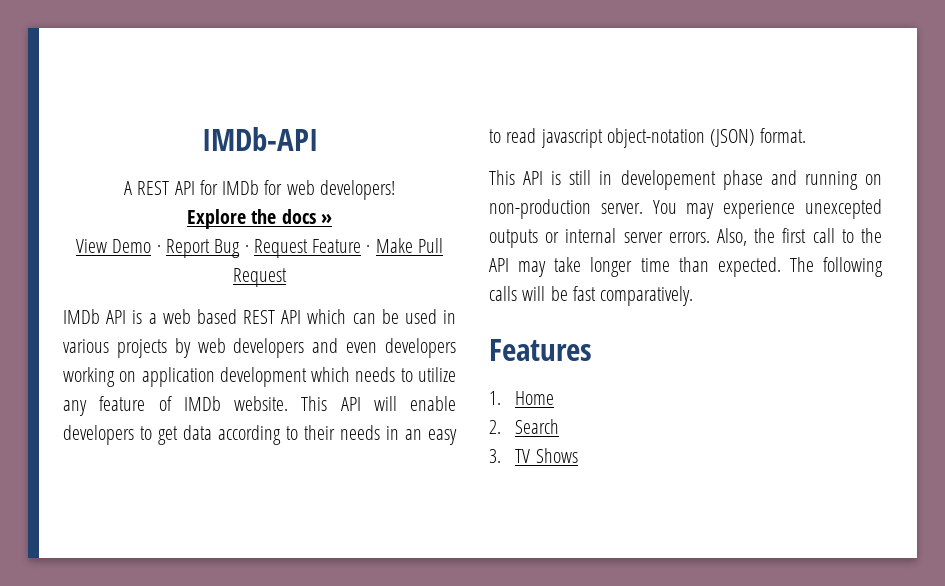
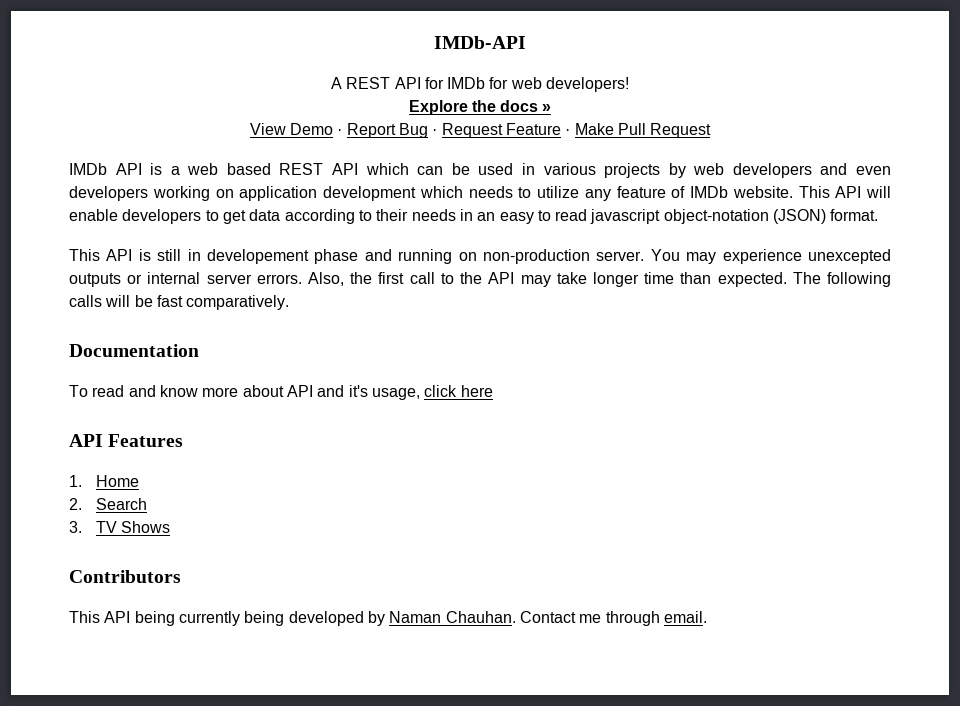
- Features
+ Documentation
+ To read and know more about API and it's usage, click here
+ API Features
+ Contributors
+ This API being currently being developed by Naman Chauhan. Contact me through email.

